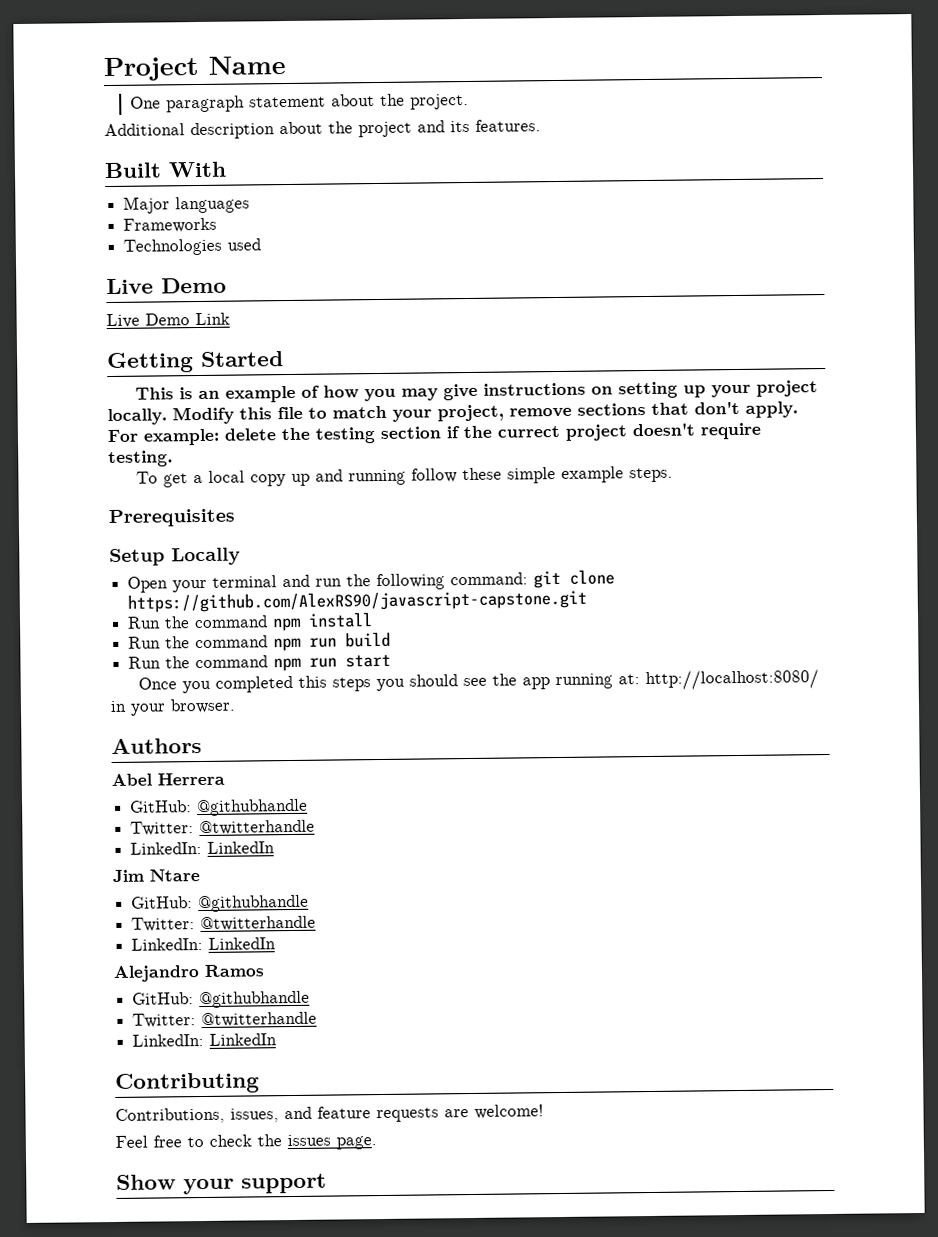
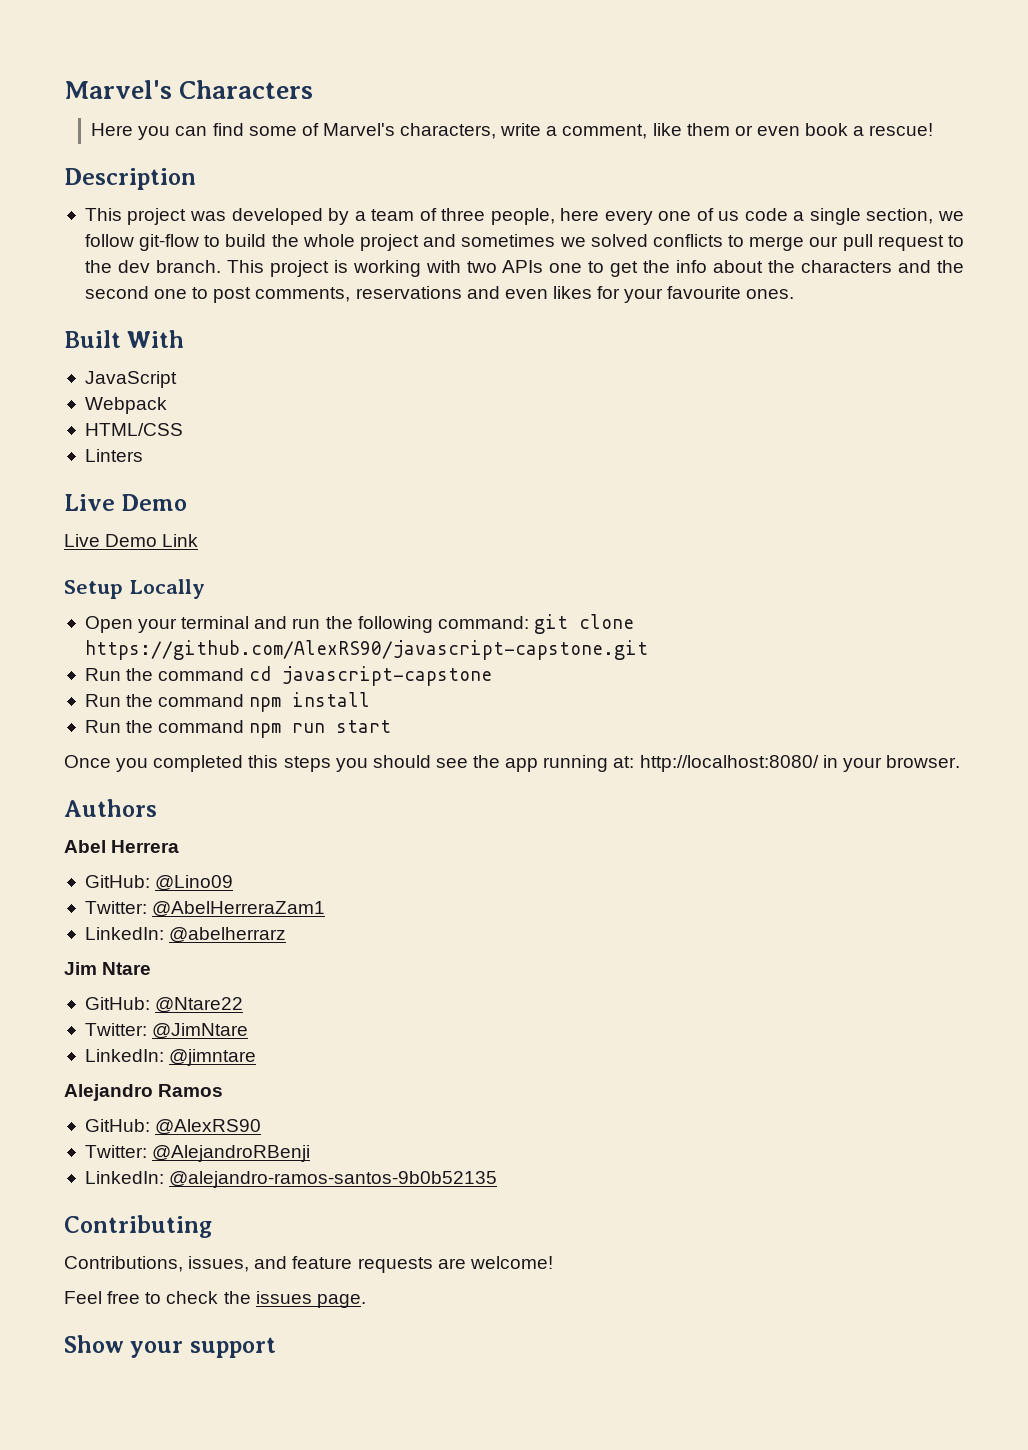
- Project Name
- One paragraph statement about the project.
- Additional description about the project and its features.
+ Marvel's Characters
+ Here you can find some of Marvel's characters, write a comment, like them or even book a rescue!
+ Description
+ This project was developed by a team of three people, here every one of us code a single section, we follow git-flow to build the whole project and sometimes we solved conflicts to merge our pull request to the dev branch. This project is working with two APIs one to get the info about the characters and the second one to post comments, reservations and even likes for your favourite ones.
  Built With
- Major languages
- Frameworks
- Technologies used
+ JavaScript
+ Webpack
+ HTML/CSS
+ Linters
- Getting Started
- This is an example of how you may give instructions on setting up your project locally. Modify this file to match your project, remove sections that don't apply. For example: delete the testing section if the currect project doesn't require testing.
- To get a local copy up and running follow these simple example steps.
- Prerequisites
+ Run the command cd javascript-capstone
  Run the command npm install
- Run the command npm run build
  Abel Herrera
- GitHub: @githubhandle
- Twitter: @twitterhandle
- LinkedIn: LinkedIn
+ GitHub: @Lino09
+ Twitter: @AbelHerreraZam1
+ LinkedIn: @abelherrarz
  Jim Ntare
- GitHub: @githubhandle
- Twitter: @twitterhandle
- LinkedIn: LinkedIn
+ GitHub: @Ntare22
+ Twitter: @JimNtare
+ LinkedIn: @jimntare
  Alejandro Ramos
- GitHub: @githubhandle
- Twitter: @twitterhandle
- LinkedIn: LinkedIn
+ GitHub: @AlexRS90
+ Twitter: @AlejandroRBenji
+ LinkedIn: @alejandro-ramos-santos-9b0b52135

